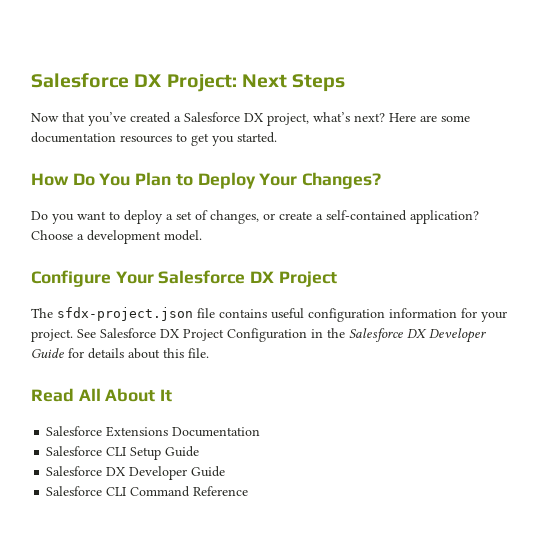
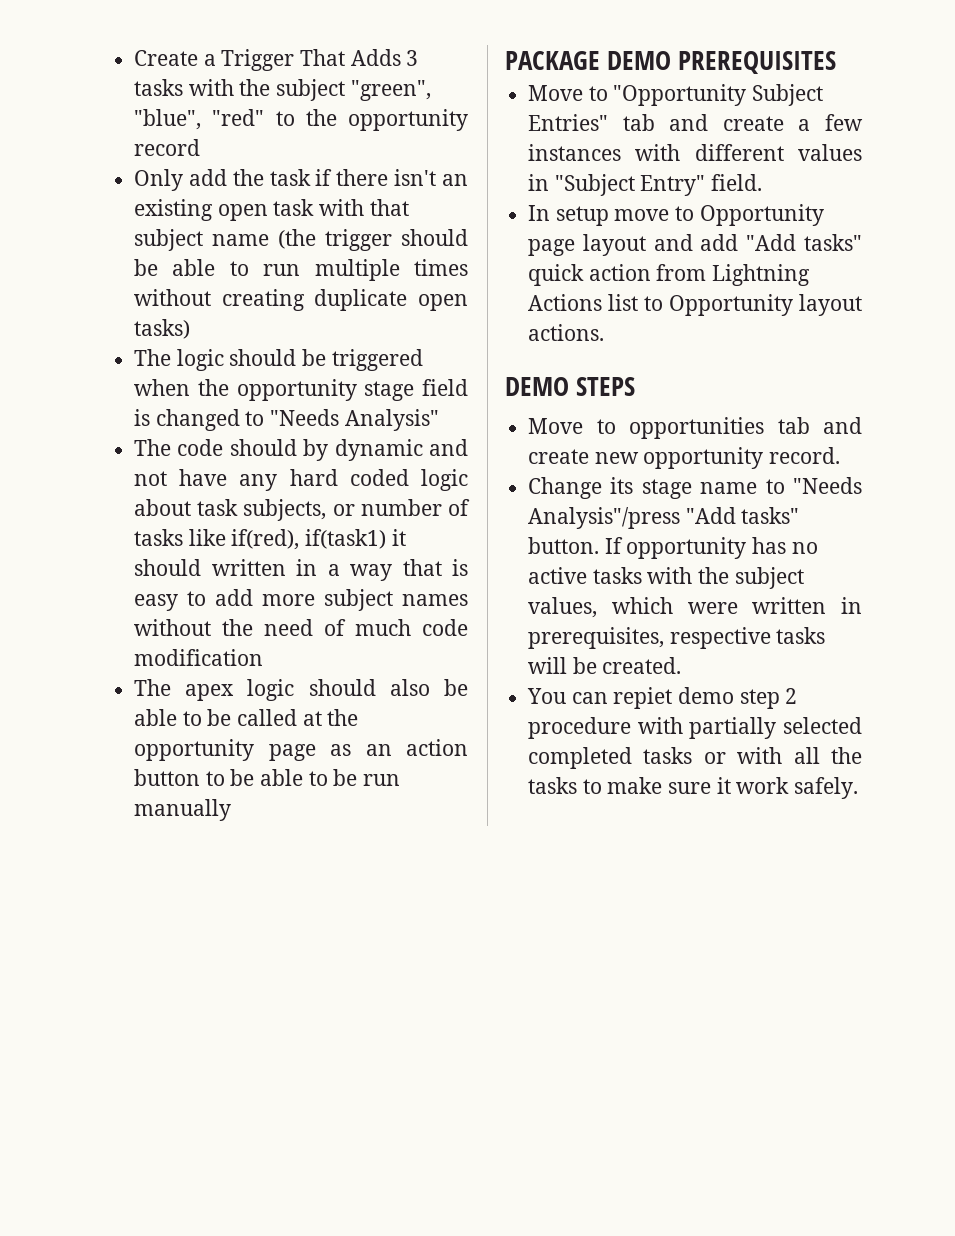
- Salesforce DX Project: Next Steps
- Now that you’ve created a Salesforce DX project, what’s next? Here are some documentation resources to get you started.
- How Do You Plan to Deploy Your Changes?
- Do you want to deploy a set of changes, or create a self-contained application? Choose a development model.
- Configure Your Salesforce DX Project
- The sfdx-project.json file contains useful configuration information for your project. See Salesforce DX Project Configuration in the Salesforce DX Developer Guide for details about this file.
- Read All About It
- Salesforce Extensions Documentation
- Salesforce CLI Setup Guide
- Salesforce DX Developer Guide
- Salesforce CLI Command Reference
+ Create a Trigger That Adds 3 tasks with the subject "green", "blue", "red" to the opportunity record
+ Only add the task if there isn't an existing open task with that subject name (the trigger should be able to run multiple times without creating duplicate open tasks)
+ The logic should be triggered when the opportunity stage field is changed to "Needs Analysis"
+ The code should by dynamic and not have any hard coded logic about task subjects, or number of tasks like if(red), if(task1) it should written in a way that is easy to add more subject names without the need of much code modification
+ The apex logic should also be able to be called at the opportunity page as an action button to be able to be run manually
+ PACKAGE DEMO PREREQUISITES
+ Move to "Opportunity Subject Entries" tab and create a few instances with different values in "Subject Entry" field.
+ In setup move to Opportunity page layout and add "Add tasks" quick action from Lightning Actions list to Opportunity layout actions.
+ DEMO STEPS
+ Move to opportunities tab and create new opportunity record.
+ Change its stage name to "Needs Analysis"/press "Add tasks" button. If opportunity has no active tasks with the subject values, which were written in prerequisites, respective tasks will be created.
+ You can repiet demo step 2 procedure with partially selected completed tasks or with all the tasks to make sure it work safely.

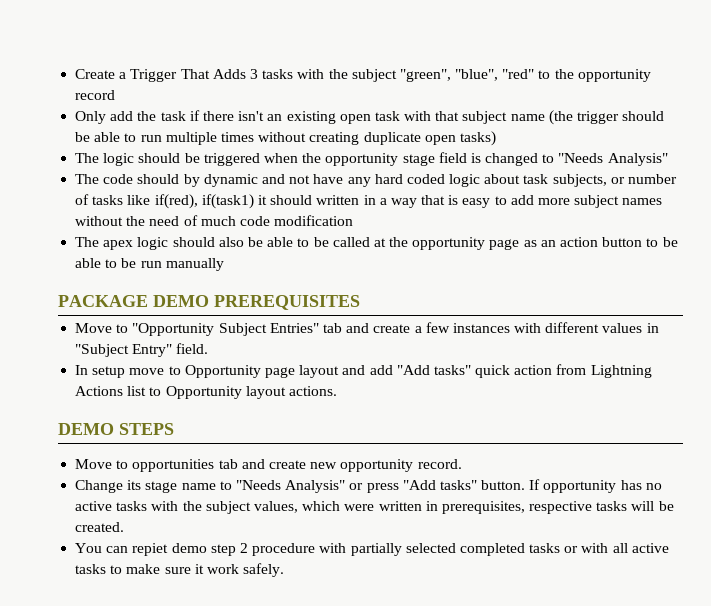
- Change its stage name to "Needs Analysis"/press "Add tasks" button.
+ Change its stage name to "Needs Analysis" or press "Add tasks" button.
- You can repiet demo step 2 procedure with partially selected completed tasks or with all the tasks to make sure it work safely.
+ You can repiet demo step 2 procedure with partially selected completed tasks or with all active tasks to make sure it work safely.

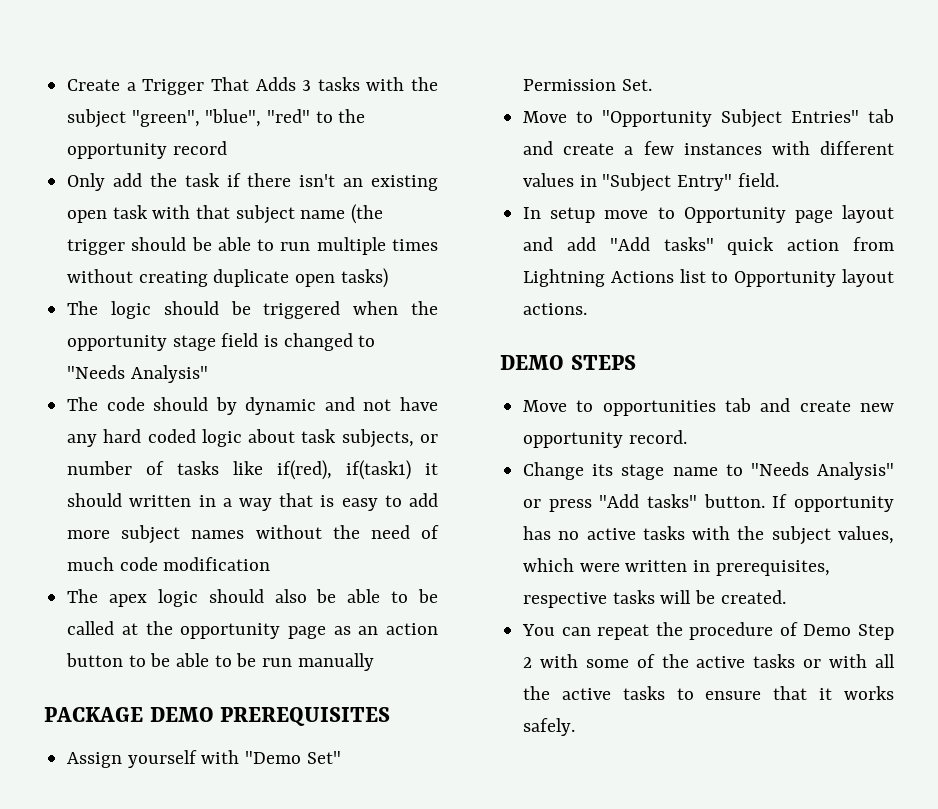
+ Assign yourself with "Demo Set" Permission Set.
- You can repiet demo step 2 procedure with partially selected completed tasks or with all active tasks to make sure it work safely.
+ You can repeat the procedure of Demo Step 2 with some of the active tasks or with all the active tasks to ensure that it works safely.

